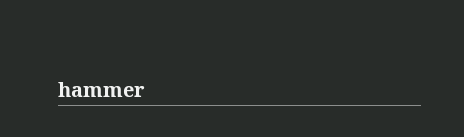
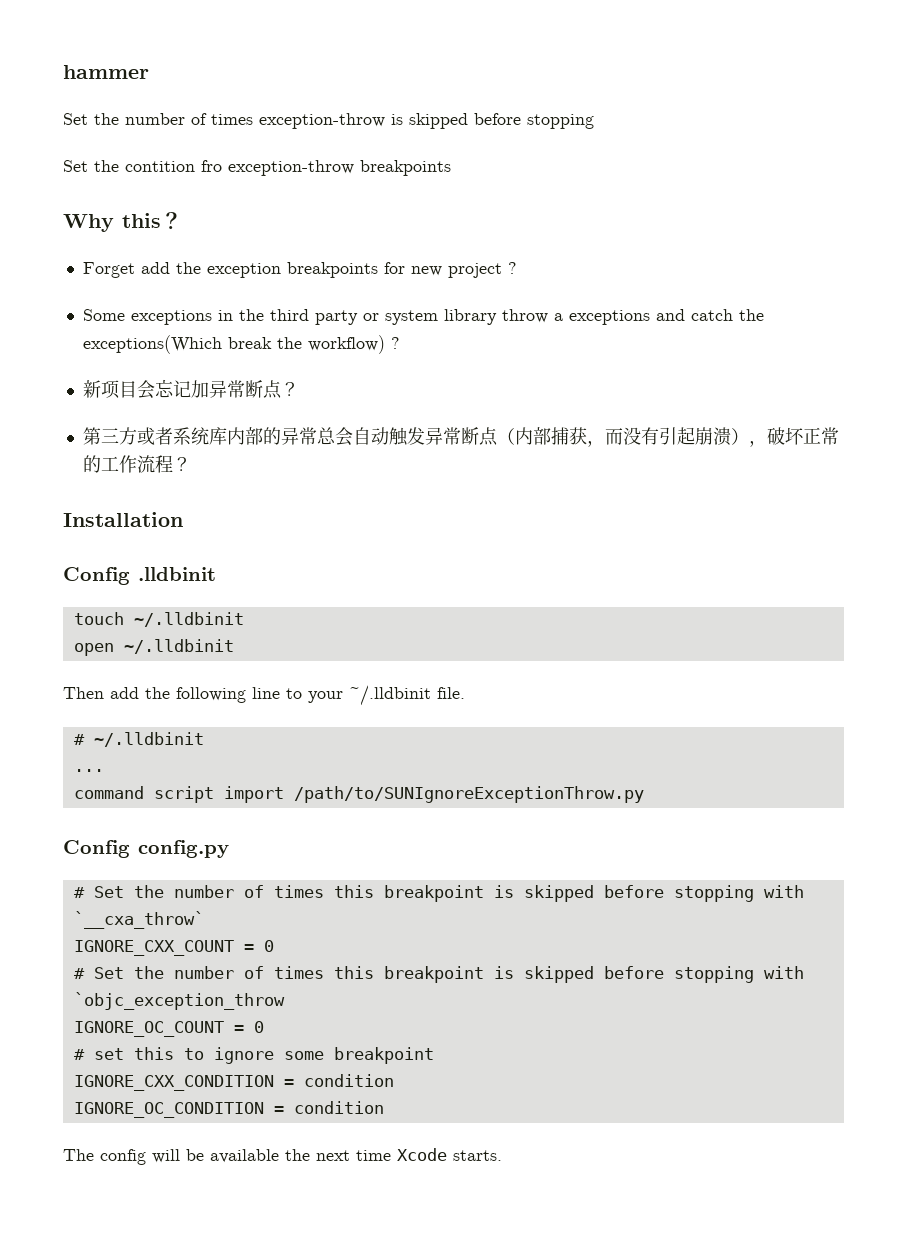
+ Set the number of times exception-throw is skipped before stopping
+ Set the contition fro exception-throw breakpoints
+ Why this？
+ Forget add the exception breakpoints for new project ?
+ Some exceptions in the third party or system library throw a exceptions and catch the exceptions(Which break the workflow) ?
+ 新项目会忘记加异常断点？
+ 第三方或者系统库内部的异常总会自动触发异常断点（内部捕获，而没有引起崩溃），破坏正常的工作流程？
+ Installation
+ Config .lldbinit
+ touch ~/.lldbinit
+ open ~/.lldbinit
+ Then add the following line to your ~/.lldbinit file.
+ # ~/.lldbinit
+ ...
+ command script import /path/to/SUNIgnoreExceptionThrow.py
+ Config config.py
+ # Set the number of times this breakpoint is skipped before stopping with `__cxa_throw`
+ IGNORE_CXX_COUNT = 0
+ # Set the number of times this breakpoint is skipped before stopping with `objc_exception_throw
+ IGNORE_OC_COUNT = 0
+ # set this to ignore some breakpoint
+ IGNORE_CXX_CONDITION = condition
+ IGNORE_OC_CONDITION = condition
+ The config will be available the next time Xcode starts.

